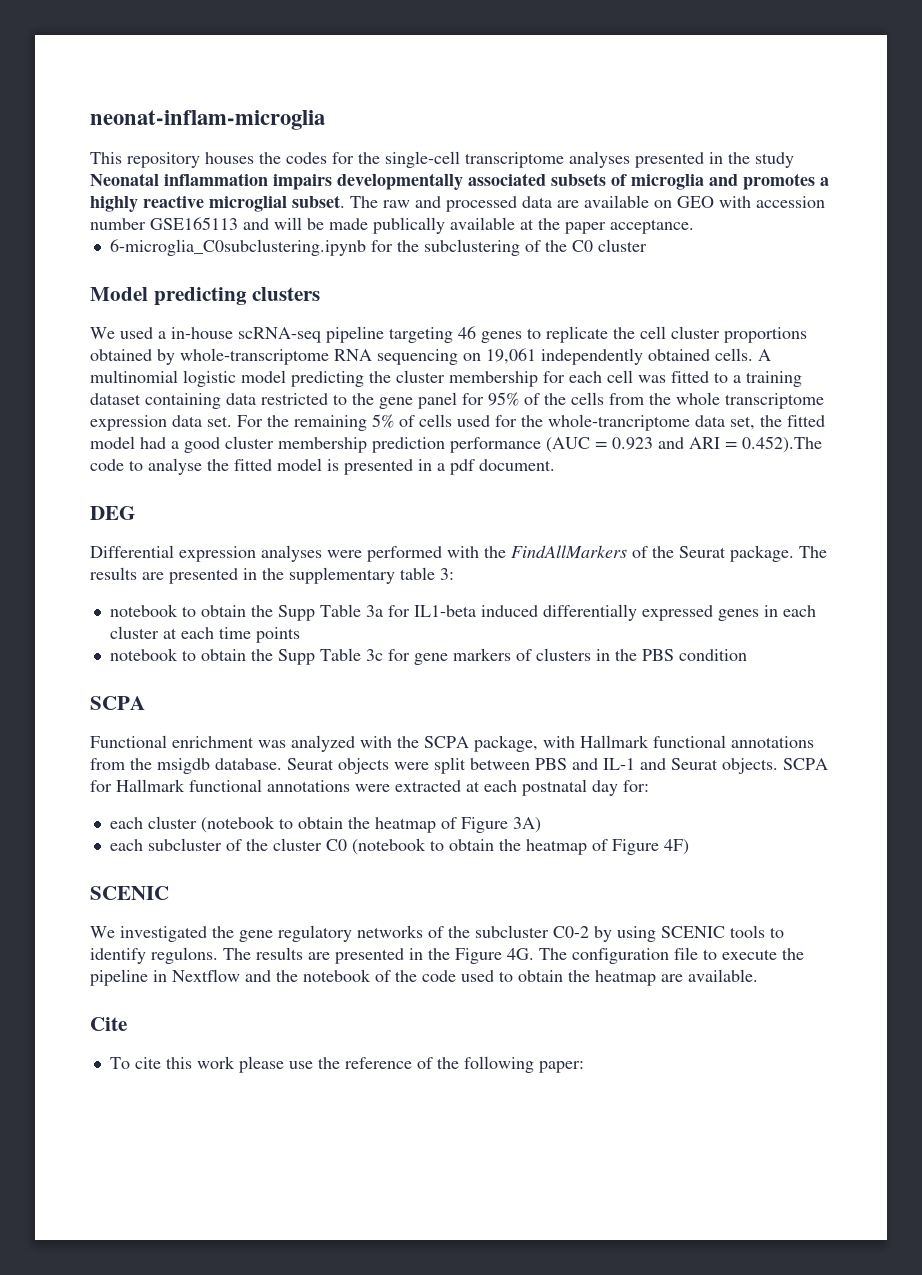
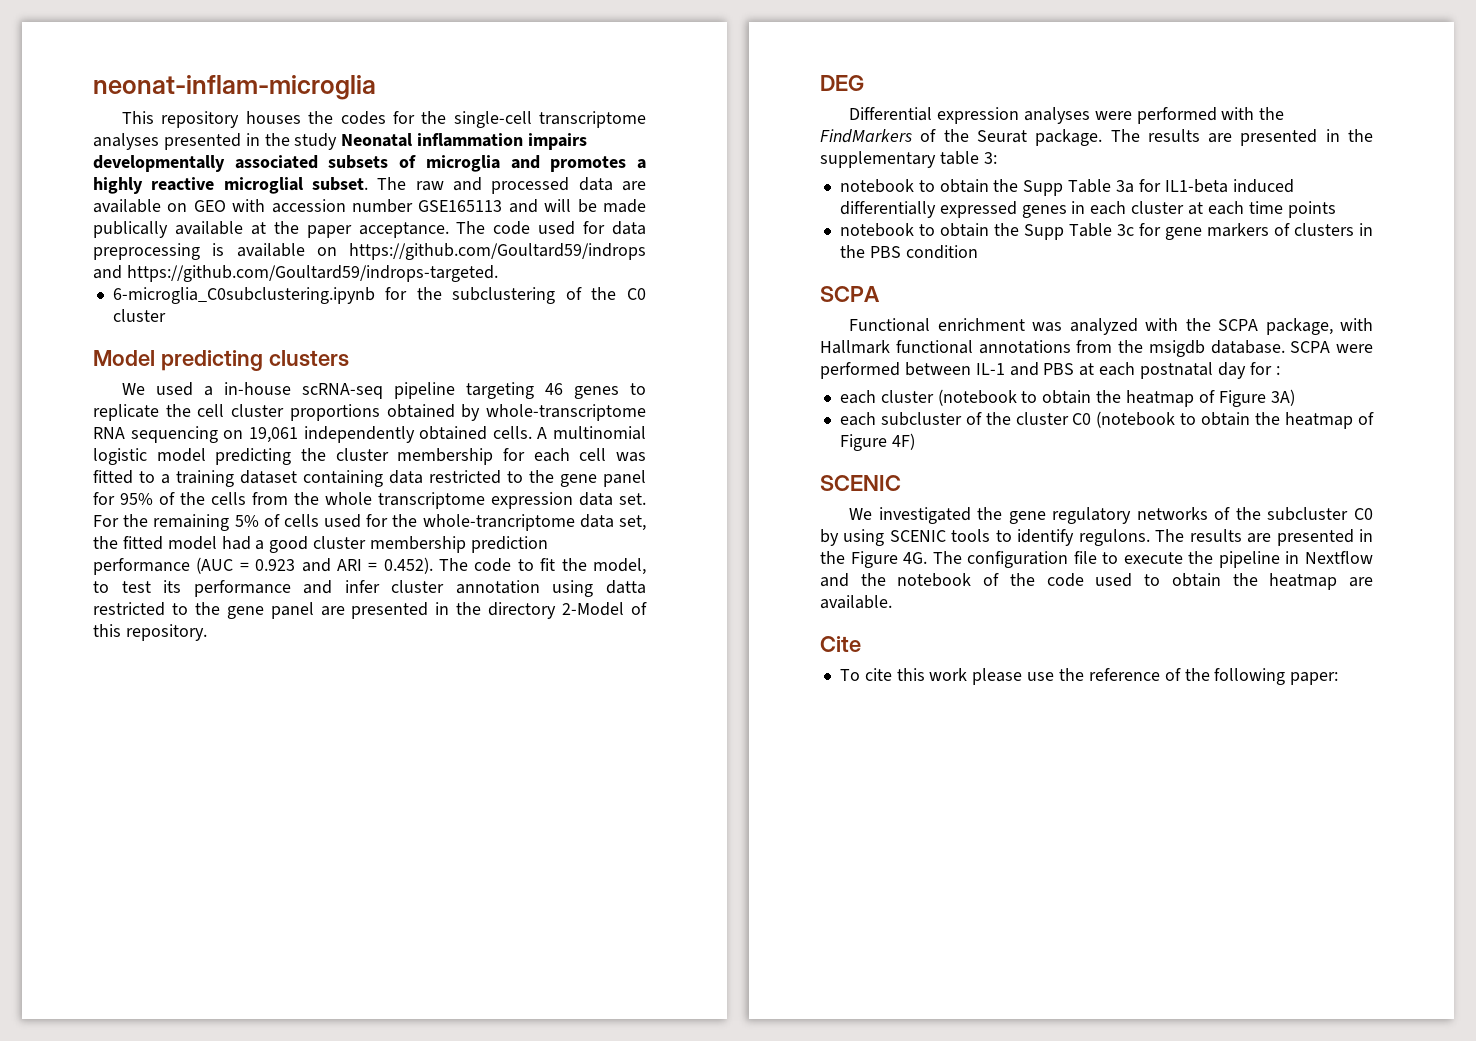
+ The code used for data preprocessing is available on https://github.com/Goultard59/indrops and https://github.com/Goultard59/indrops-targeted.
- For the remaining 5% of cells used for the whole-trancriptome data set, the fitted model had a good cluster membership prediction performance (AUC = 0.923 and ARI = 0.452).The code to analyse the fitted model is presented in a pdf document.
+ For the remaining 5% of cells used for the whole-trancriptome data set, the fitted model had a good cluster membership prediction performance (AUC = 0.923 and ARI = 0.452). The code to fit the model, to test its performance and infer cluster annotation using datta restricted to the gene panel are presented in the directory 2-Model of this repository.
- Differential expression analyses were performed with the FindAllMarkers of the Seurat package.
+ Differential expression analyses were performed with the FindMarkers of the Seurat package.
- Seurat objects were split between PBS and IL-1 and Seurat objects. SCPA for Hallmark functional annotations were extracted at each postnatal day for:
+ SCPA were performed between IL-1 and PBS at each postnatal day for :
- We investigated the gene regulatory networks of the subcluster C0-2 by using SCENIC tools to identify regulons.
+ We investigated the gene regulatory networks of the subcluster C0 by using SCENIC tools to identify regulons.

